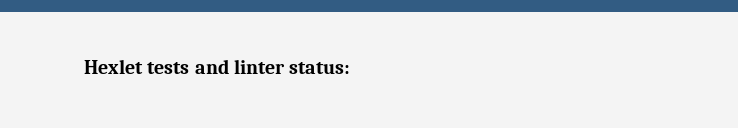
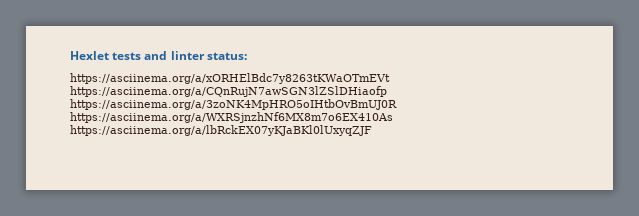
+ https://asciinema.org/a/xORHElBdc7y8263tKWaOTmEVt https://asciinema.org/a/CQnRujN7awSGN3lZSlDHiaofp https://asciinema.org/a/3zoNK4MpHRO5oIHtbOvBmUJ0R https://asciinema.org/a/WXRSjnzhNf6MX8m7o6EX410As https://asciinema.org/a/lbRckEX07yKJaBKl0lUxyqZJF

